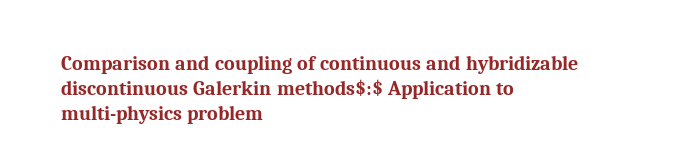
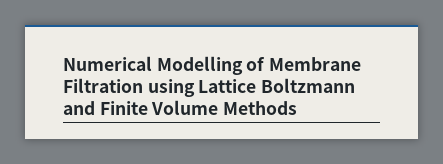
- Comparison and coupling of continuous and hybridizable discontinuous Galerkin methods$:$ Application to multi-physics problem
+ Numerical Modelling of Membrane Filtration using Lattice Boltzmann and Finite Volume Methods

